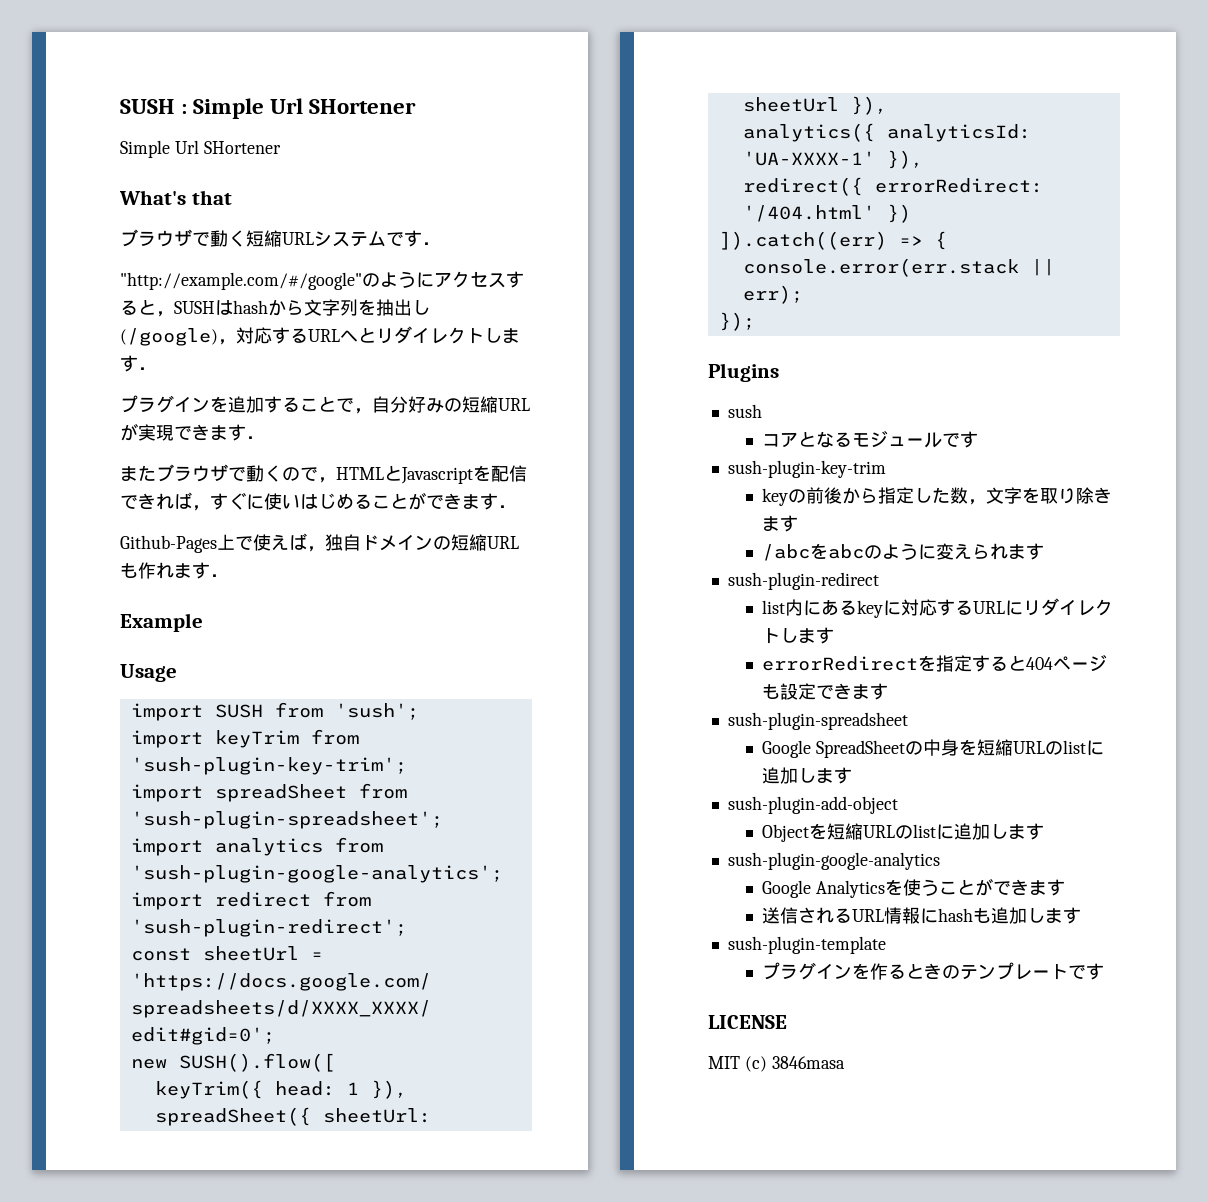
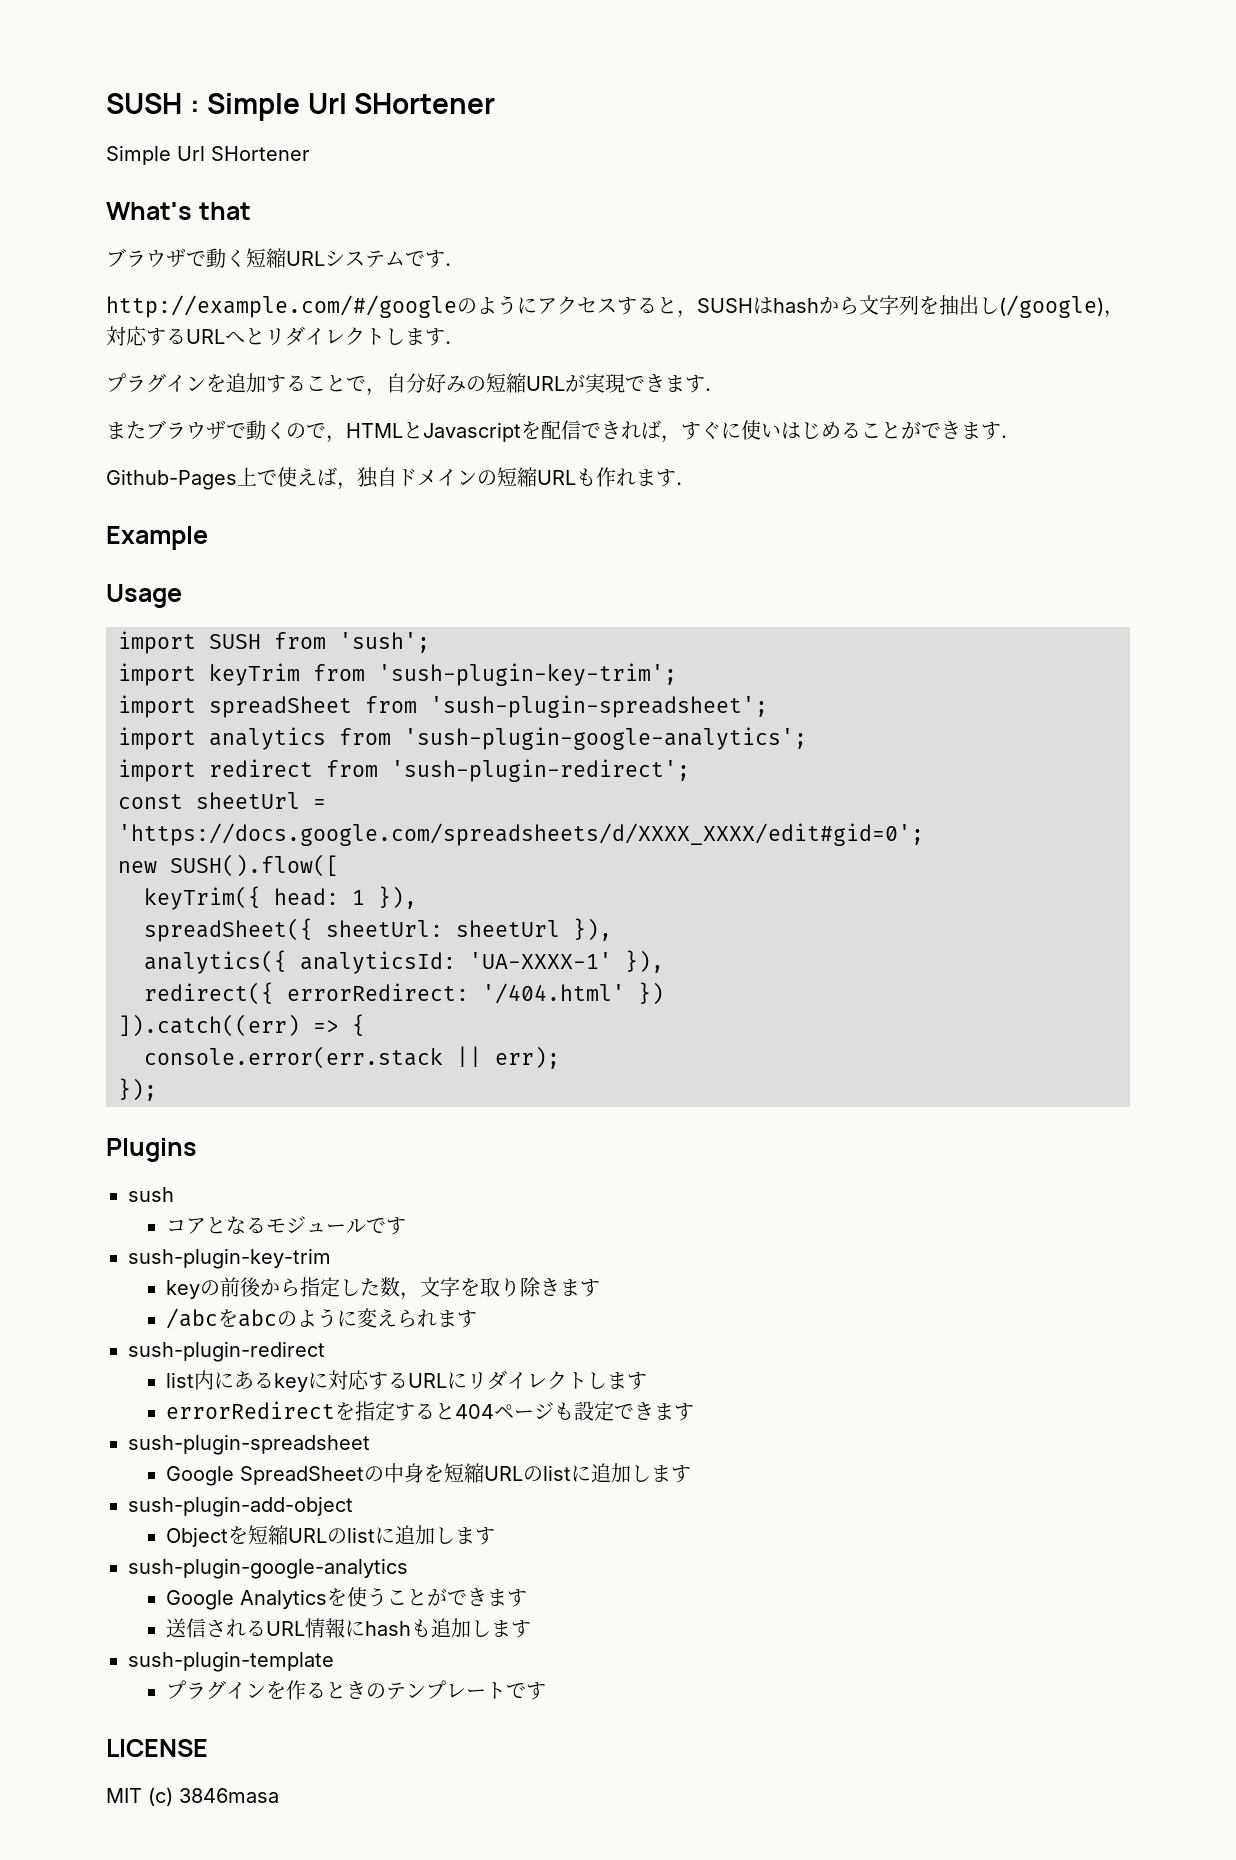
- "http://example.com/#/google"のようにアクセスすると，SUSHはhashから文字列を抽出し(/google)，対応するURLへとリダイレクトします．
+ http://example.com/#/googleのようにアクセスすると，SUSHはhashから文字列を抽出し(/google)，対応するURLへとリダイレクトします．

